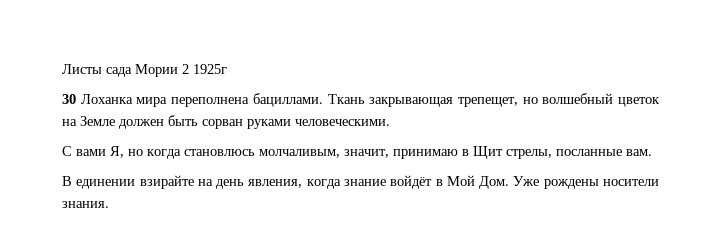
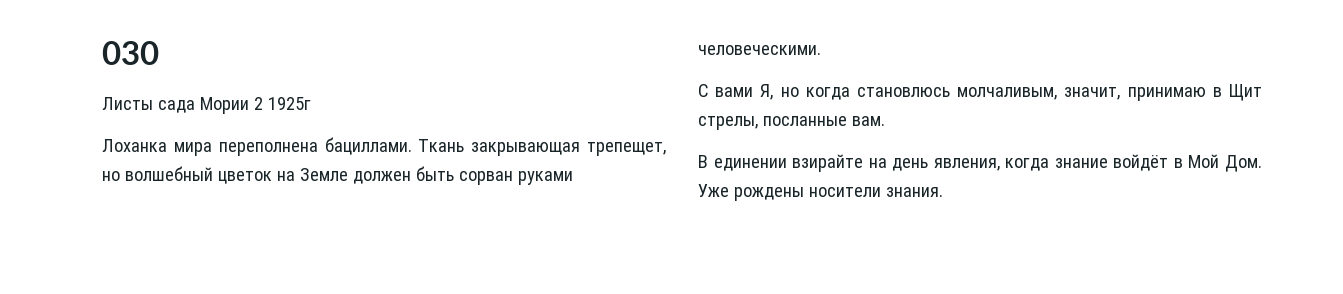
+ 030
- 30 Лоханка мира переполнена бациллами.
+ Лоханка мира переполнена бациллами.

